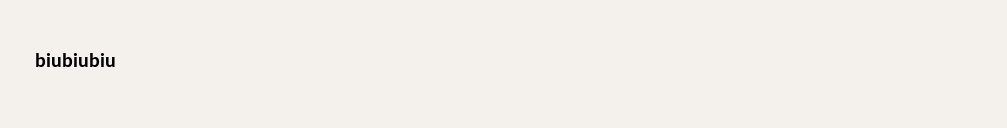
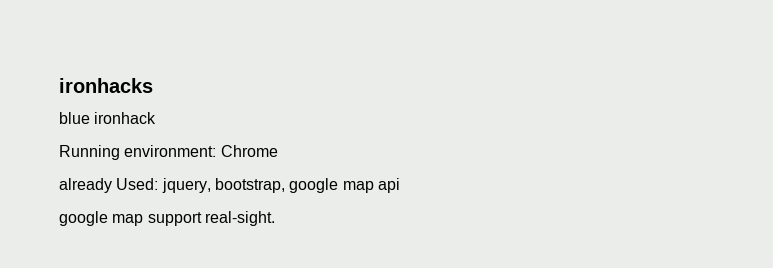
- biubiubiu
+ ironhacks
+ blue ironhack
+ Running environment: Chrome
+ already Used: jquery, bootstrap, google map api
+ google map support real-sight.

